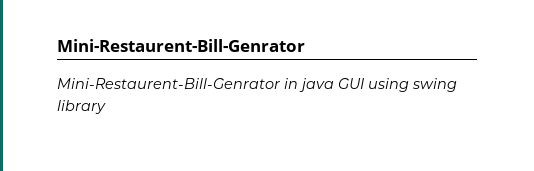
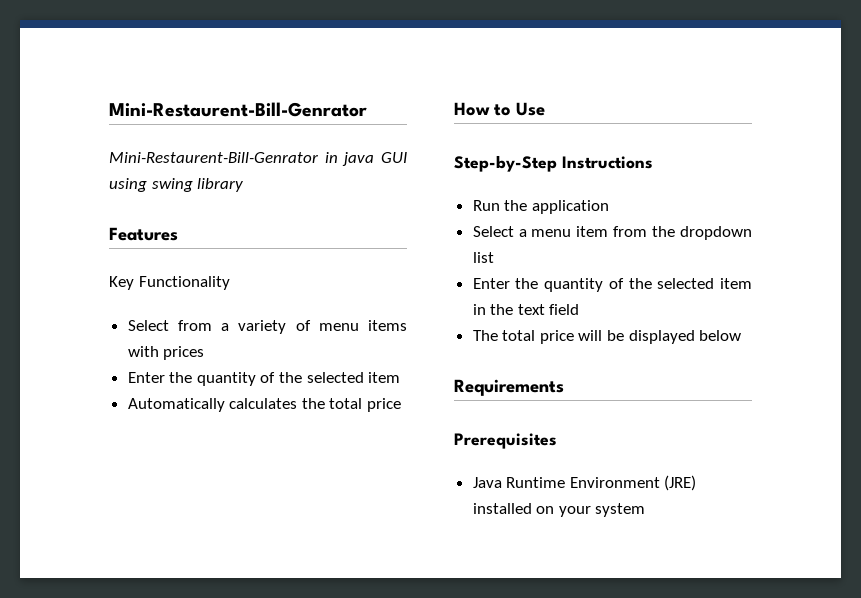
+ Features
+ Key Functionality
+ Select from a variety of menu items with prices
+ Enter the quantity of the selected item
+ Automatically calculates the total price
+ How to Use
+ Step-by-Step Instructions
+ Run the application
+ Select a menu item from the dropdown list
+ Enter the quantity of the selected item in the text field
+ The total price will be displayed below
+ Requirements
+ Prerequisites
+ Java Runtime Environment (JRE) installed on your system

